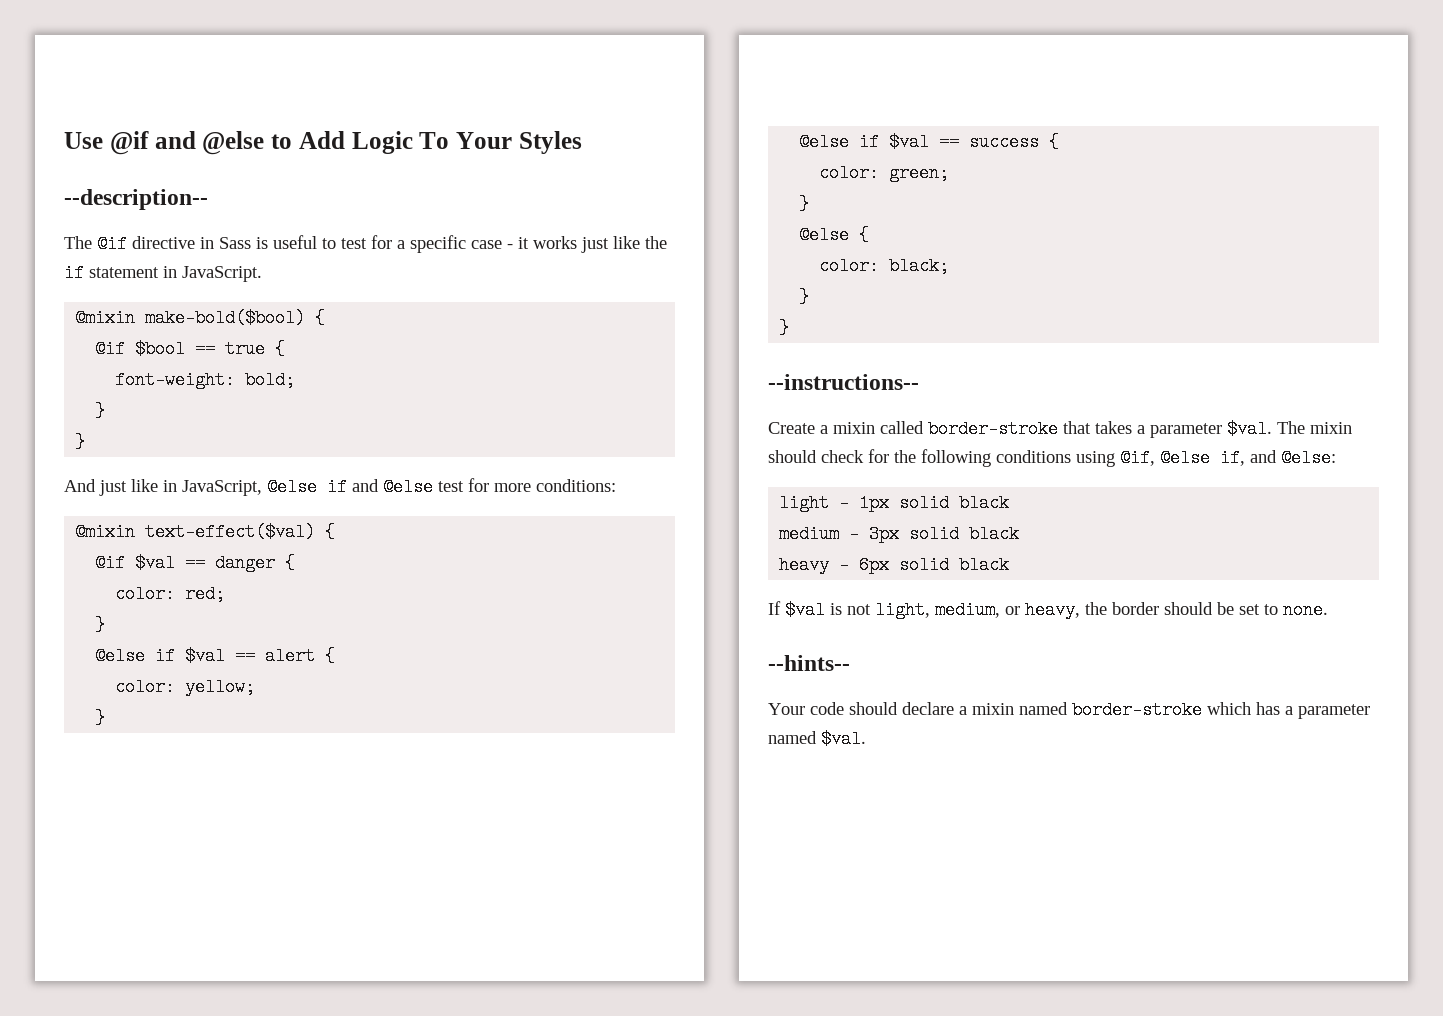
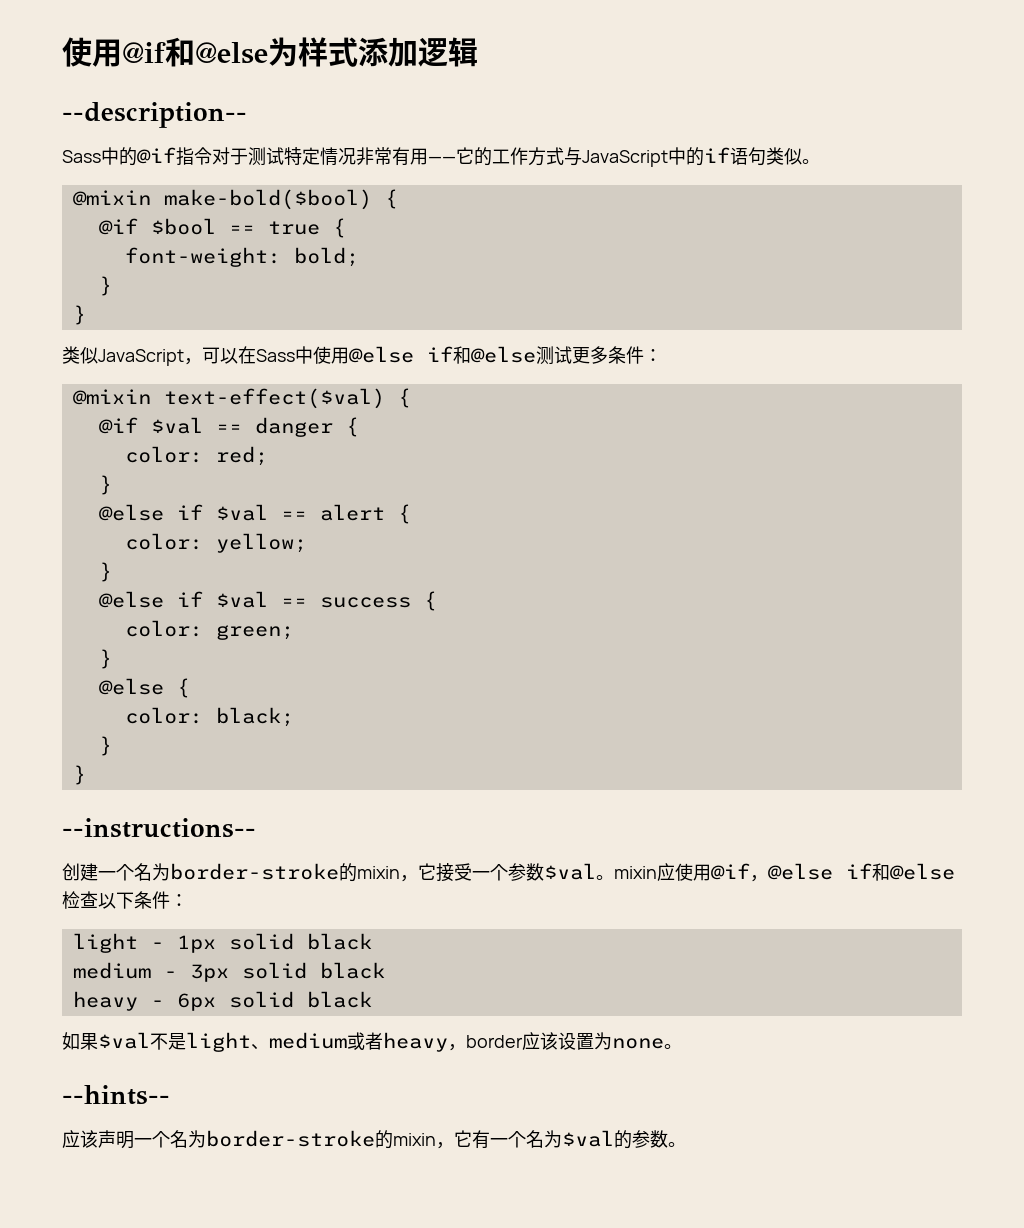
- Use @if and @else to Add Logic To Your Styles
+ 使用@if和@else为样式添加逻辑
  --description--
- The @if directive in Sass is useful to test for a specific case - it works just like the if statement in JavaScript.
+ Sass中的@if指令对于测试特定情况非常有用——它的工作方式与JavaScript中的if语句类似。
- And just like in JavaScript, @else if and @else test for more conditions:
+ 类似JavaScript，可以在Sass中使用@else if和@else测试更多条件：
- Create a mixin called border-stroke that takes a parameter $val. The mixin should check for the following conditions using @if, @else if, and @else:
+ 创建一个名为border-stroke的mixin，它接受一个参数$val。mixin应使用@if，@else if和@else检查以下条件：
- If $val is not light, medium, or heavy, the border should be set to none.
+ 如果$val不是light、medium或者heavy，border应该设置为none。
  --hints--
- Your code should declare a mixin named border-stroke which has a parameter named $val.
+ 应该声明一个名为border-stroke的mixin，它有一个名为$val的参数。

